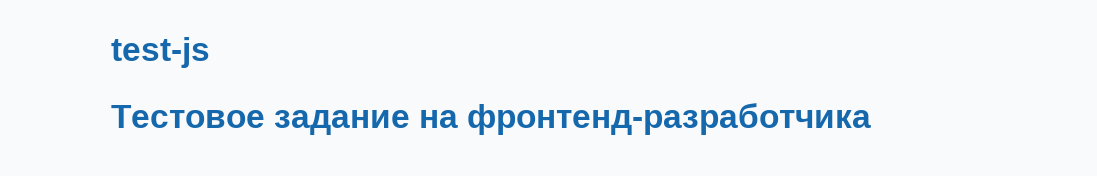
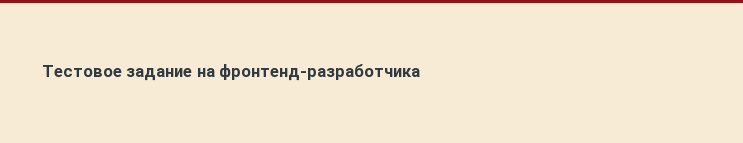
- test-js

